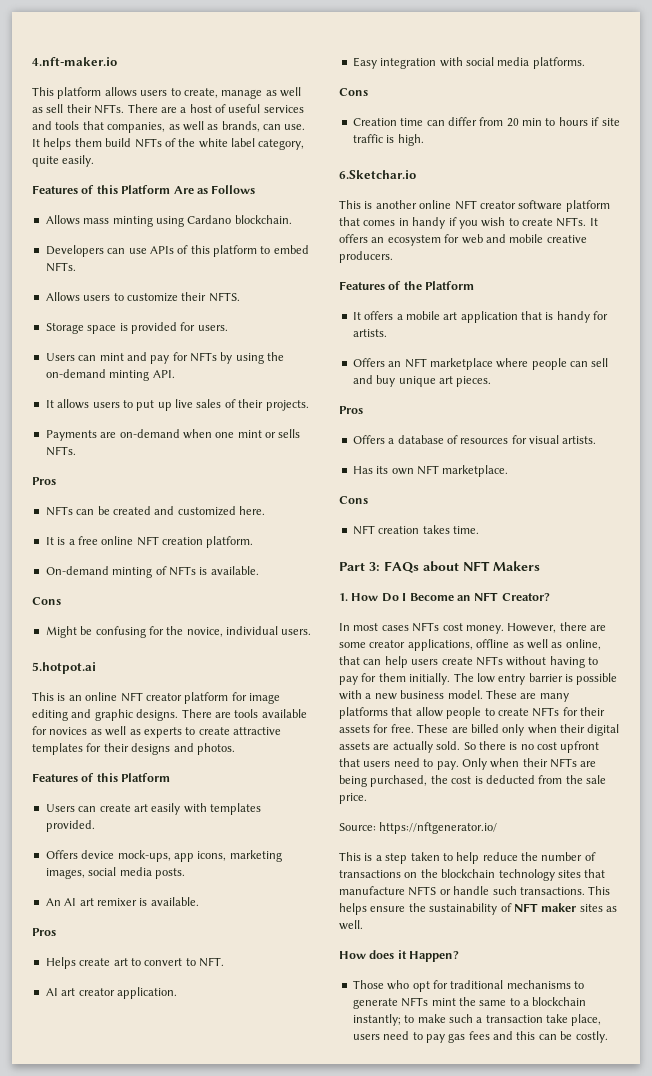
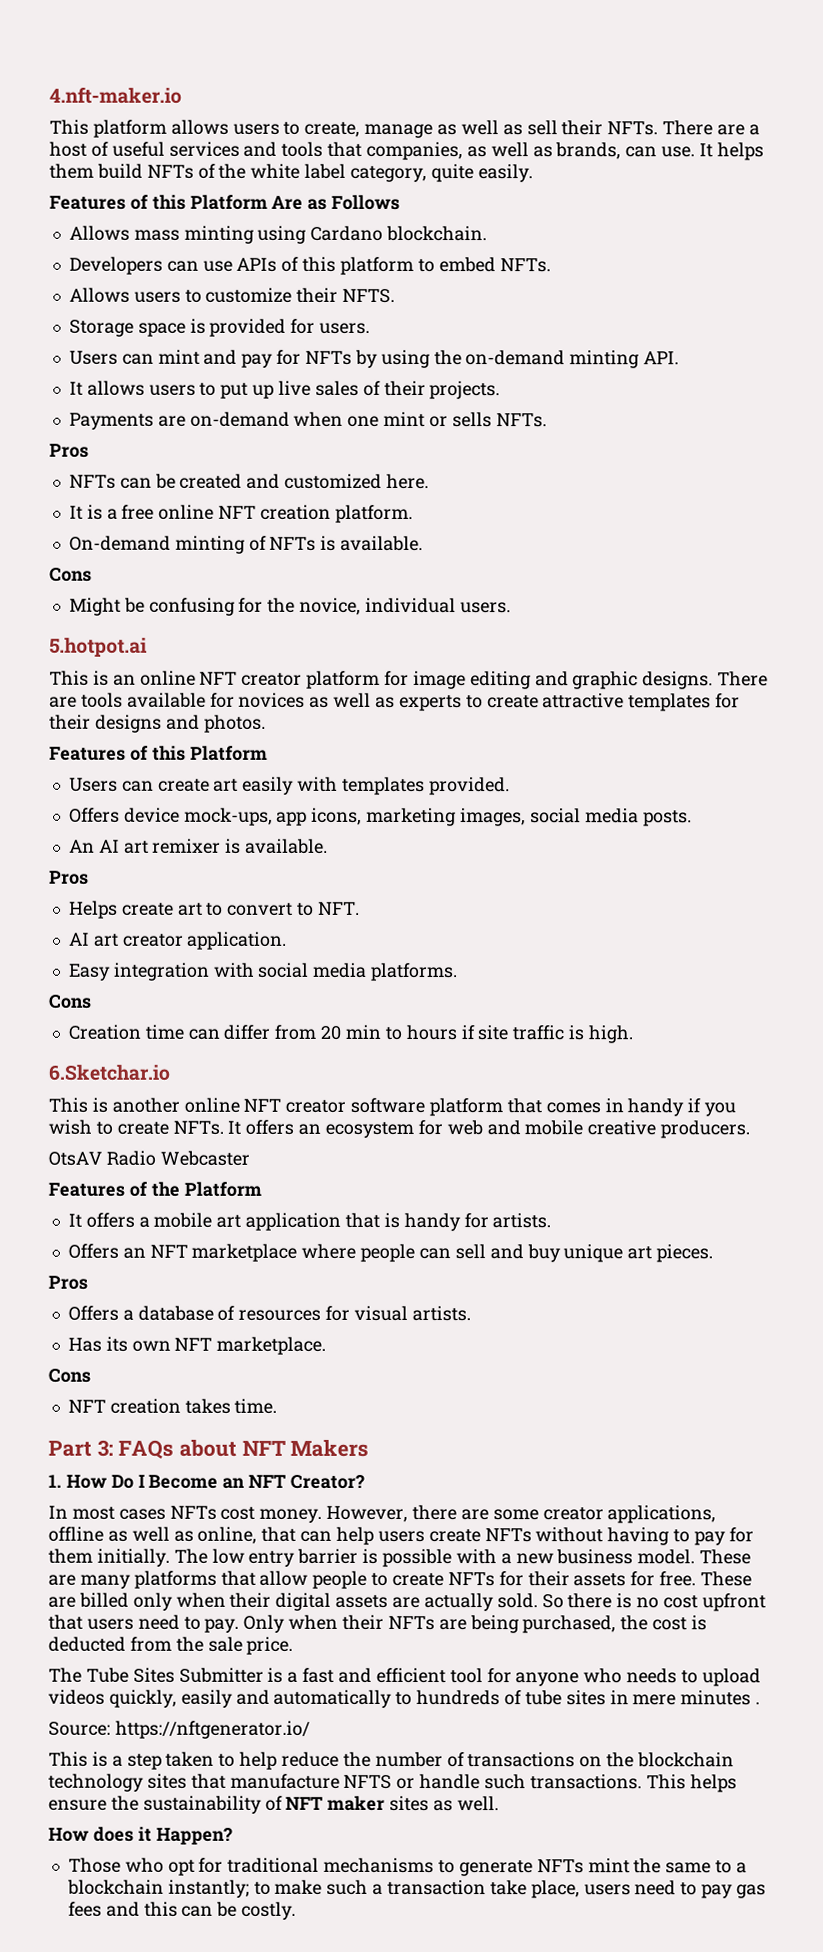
+ OtsAV Radio Webcaster
+ The Tube Sites Submitter is a fast and efficient tool for anyone who needs to upload videos quickly, easily and automatically to hundreds of tube sites in mere minutes .

